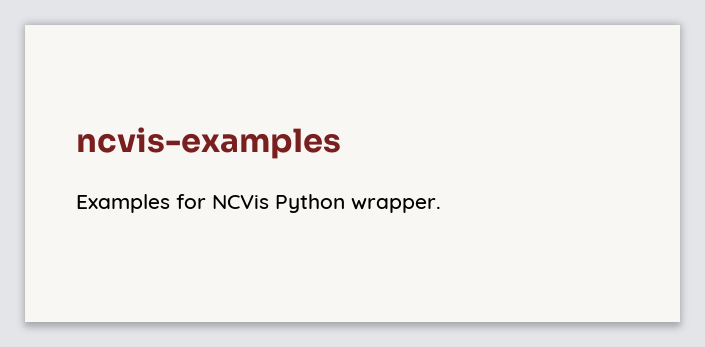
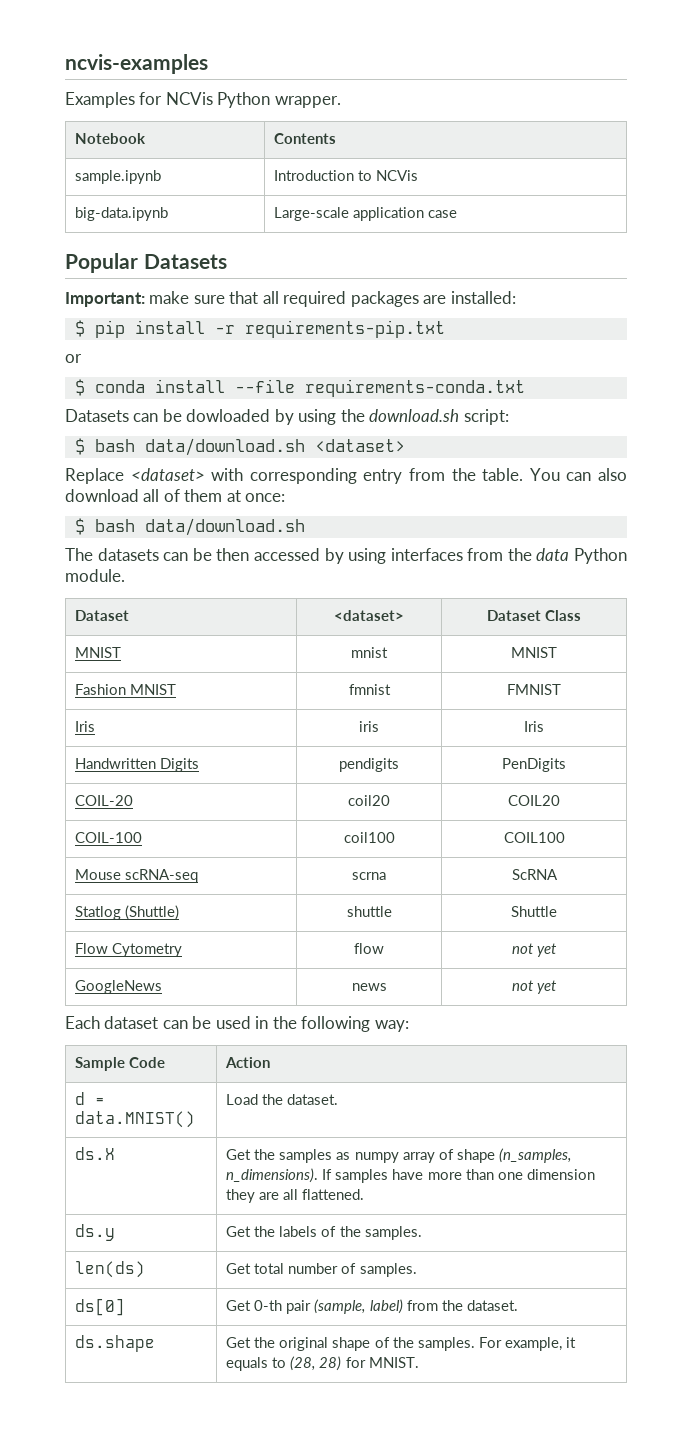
+ Notebook | Contents
+ sample.ipynb | Introduction to NCVis
+ big-data.ipynb | Large-scale application case
+ Popular Datasets
+ Important: make sure that all required packages are installed:
+ $ pip install -r requirements-pip.txt
+ or
+ $ conda install --file requirements-conda.txt
+ Datasets can be dowloaded by using the download.sh script:
+ $ bash data/download.sh <dataset>
+ Replace <dataset> with corresponding entry from the table. You can also download all of them at once:
+ $ bash data/download.sh
+ The datasets can be then accessed by using interfaces from the data Python module.
+ Dataset | <dataset> | Dataset Class
+ MNIST | mnist | MNIST
+ Fashion MNIST | fmnist | FMNIST
+ Iris | iris | Iris
+ Handwritten Digits | pendigits | PenDigits
+ COIL-20 | coil20 | COIL20
+ COIL-100 | coil100 | COIL100
+ Mouse scRNA-seq | scrna | ScRNA
+ Statlog (Shuttle) | shuttle | Shuttle
+ Flow Cytometry | flow | not yet
+ GoogleNews | news | not yet
+ Each dataset can be used in the following way:
+ Sample Code | Action
+ d = data.MNIST() | Load the dataset.
+ ds.X | Get the samples as numpy array of shape (n_samples, n_dimensions). If samples have more than one dimension they are all flattened.
+ ds.y | Get the labels of the samples.
+ len(ds) | Get total number of samples.
+ ds[0] | Get 0-th pair (sample, label) from the dataset.
+ ds.shape | Get the original shape of the samples. For example, it equals to (28, 28) for MNIST.

